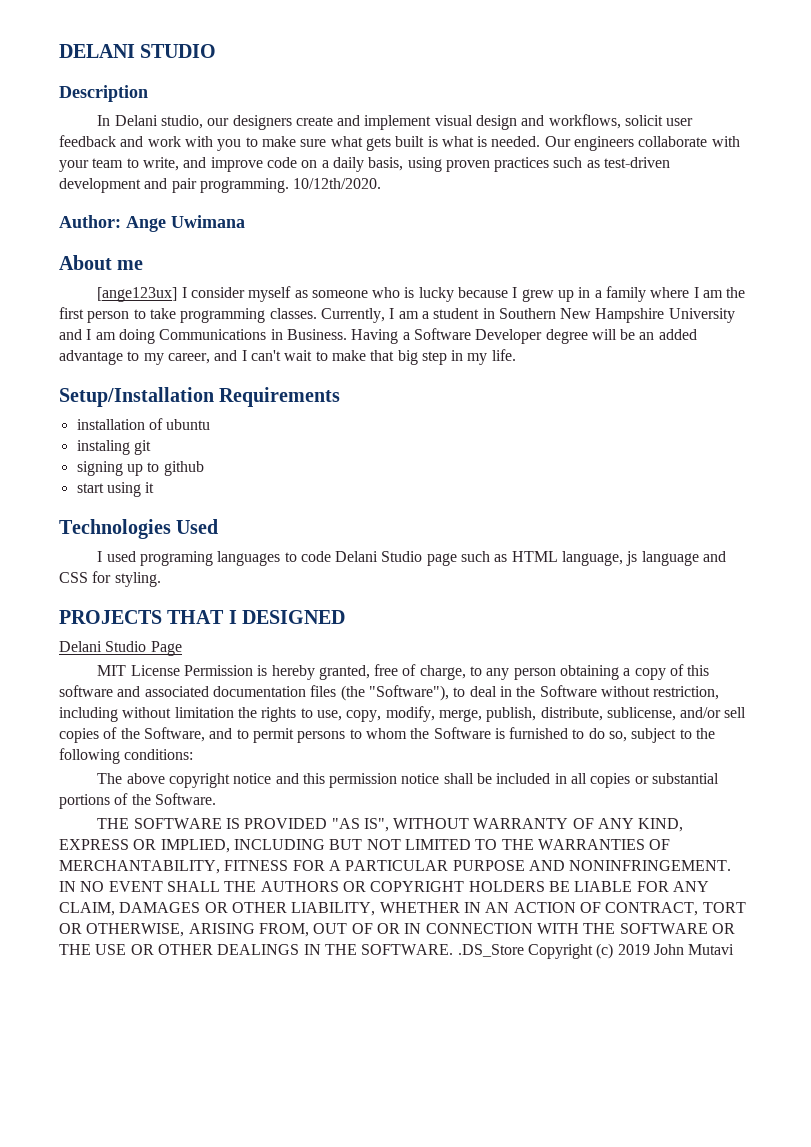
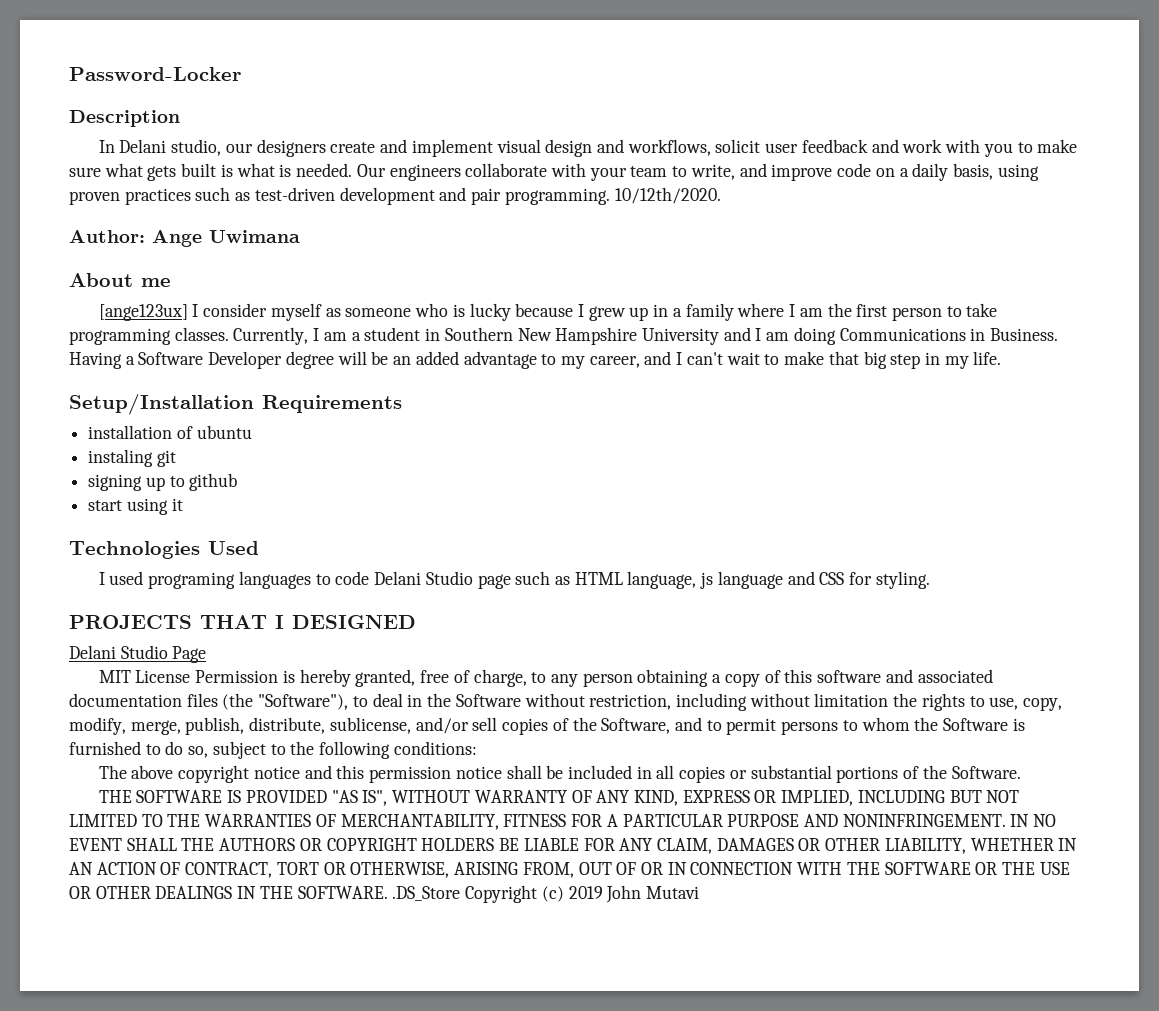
- DELANI STUDIO
+ Password-Locker

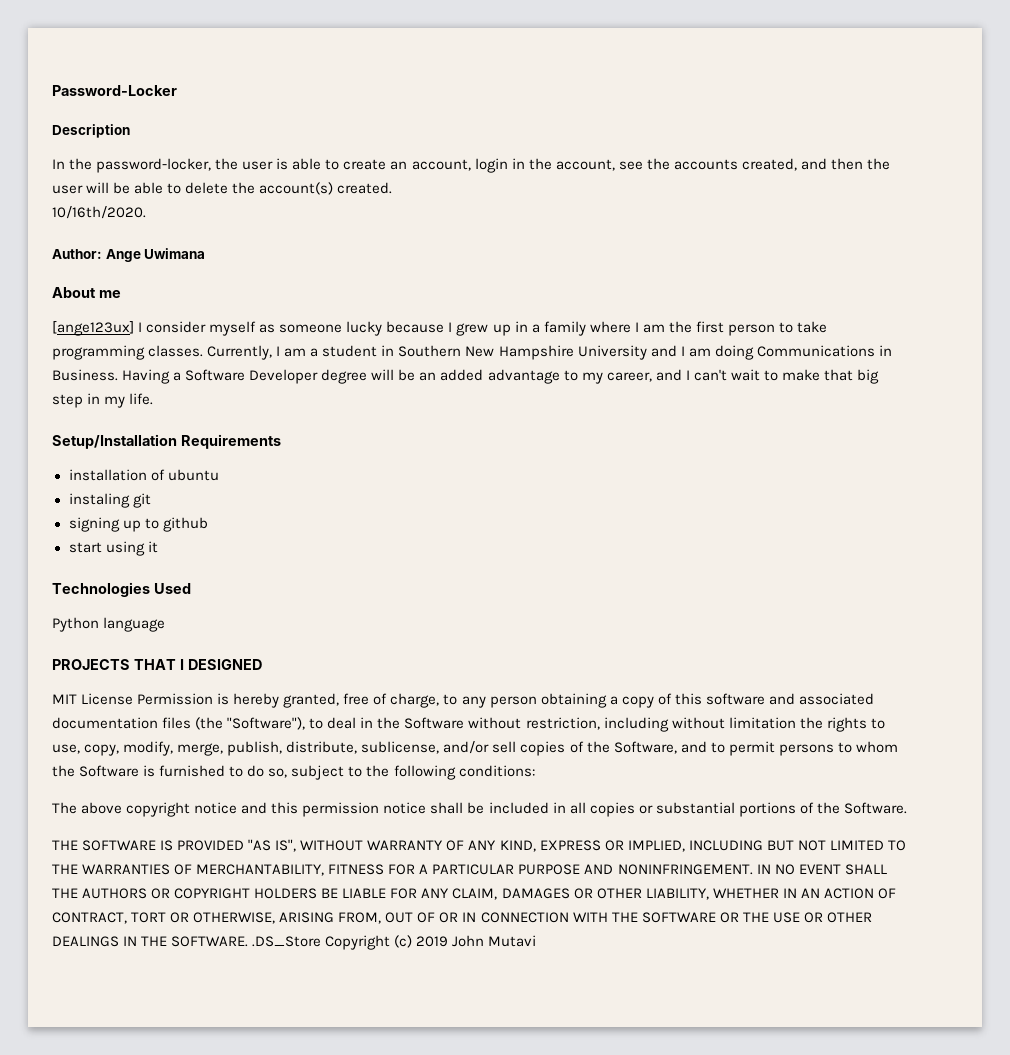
- In Delani studio, our designers create and implement visual design and workflows, solicit user feedback and work with you to make sure what gets built is what is needed. Our engineers collaborate with your team to write, and improve code on a daily basis, using proven practices such as test-driven development and pair programming. 10/12th/2020.
+ In the password-locker, the user is able to create an account, login in the account, see the accounts created, and then the user will be able to delete the account(s) created.
+ 10/16th/2020.
- [ange123ux] I consider myself as someone who is lucky because I grew up in a family where I am the first person to take programming classes.
+ [ange123ux] I consider myself as someone lucky because I grew up in a family where I am the first person to take programming classes.
- I used programing languages to code Delani Studio page such as HTML language, js language and CSS for styling.
+ Python language
- Delani Studio Page

